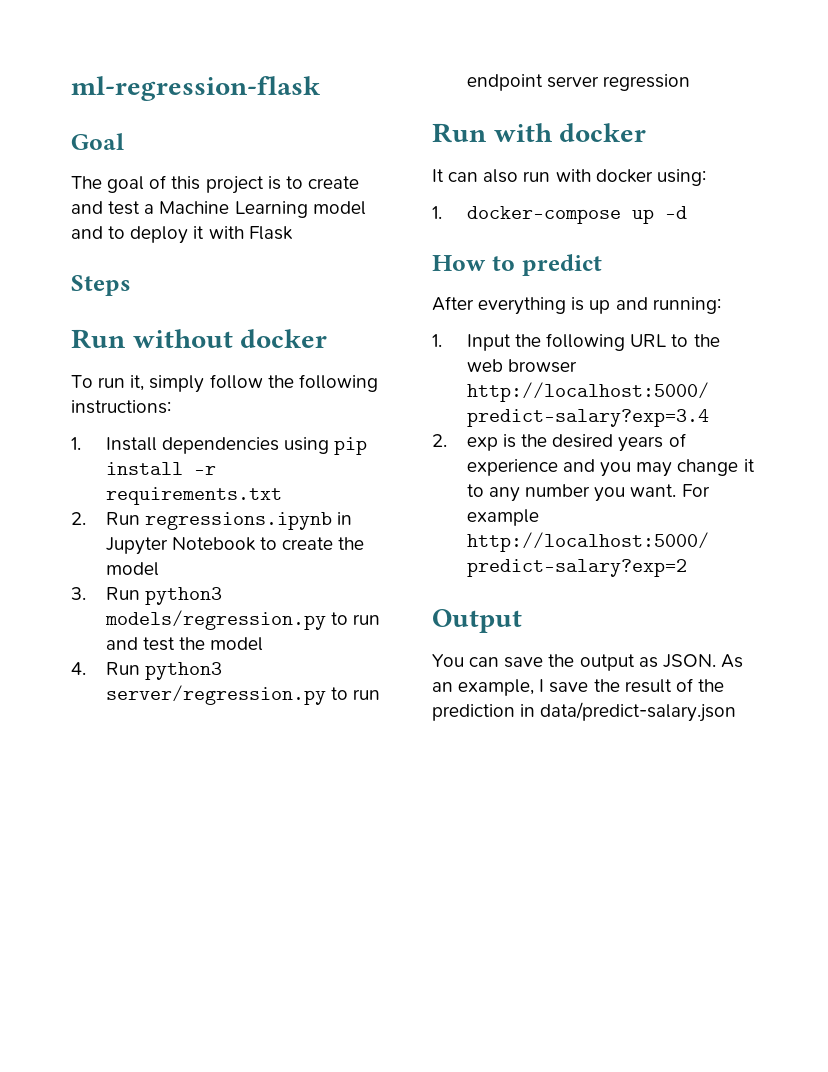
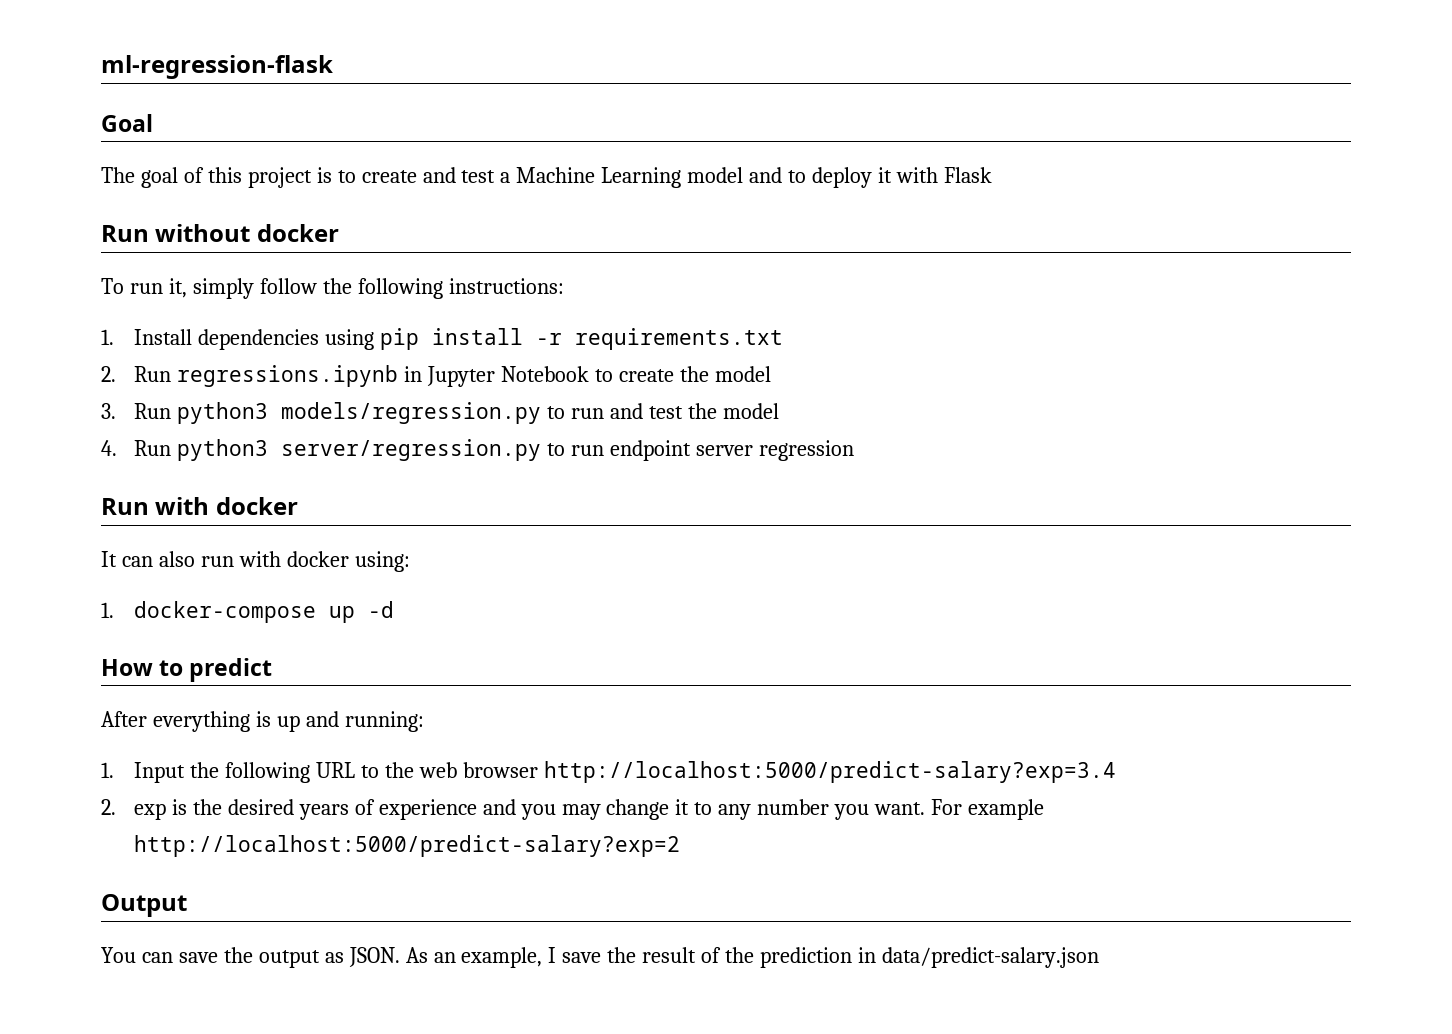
- Steps

